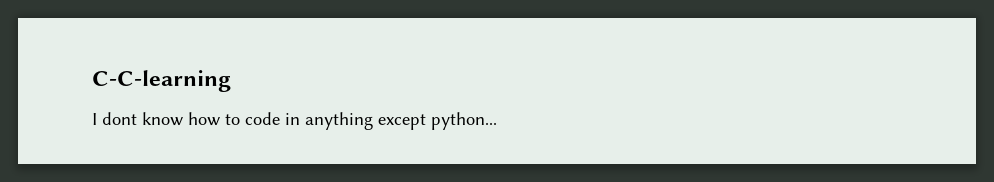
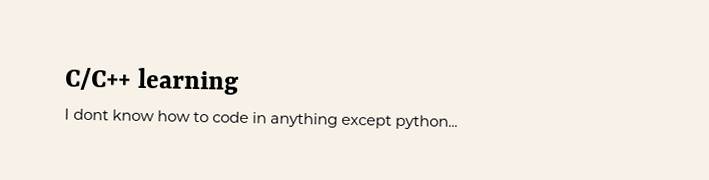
- C-C-learning
+ C/C++ learning

